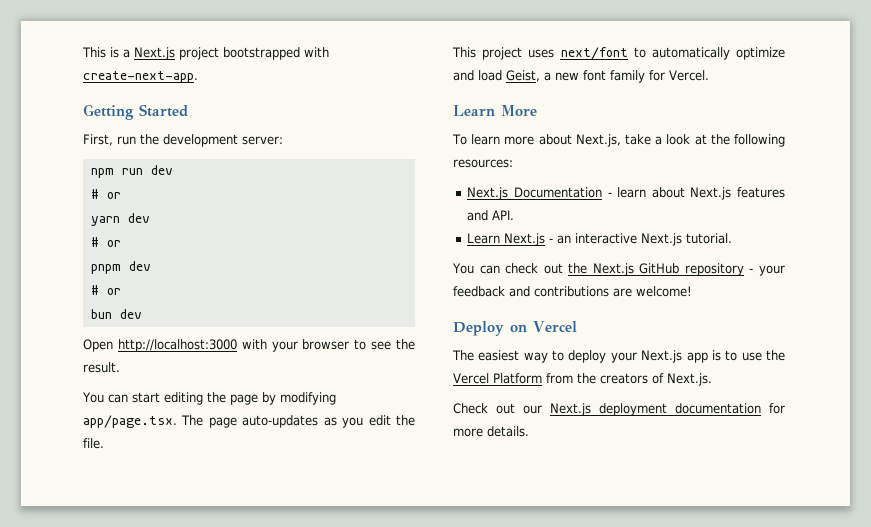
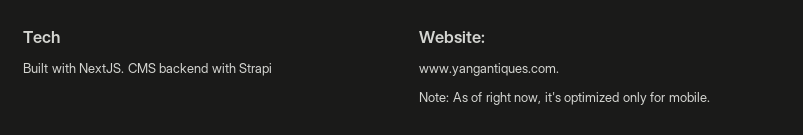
- This is a Next.js project bootstrapped with create-next-app.
- Getting Started
- First, run the development server:
- npm run dev
- # or
- yarn dev
- # or
- pnpm dev
- # or
- bun dev
- Open http://localhost:3000 with your browser to see the result.
- You can start editing the page by modifying app/page.tsx. The page auto-updates as you edit the file.
- This project uses next/font to automatically optimize and load Geist, a new font family for Vercel.
- Learn More
- To learn more about Next.js, take a look at the following resources:
- Next.js Documentation - learn about Next.js features and API.
- Learn Next.js - an interactive Next.js tutorial.
- You can check out the Next.js GitHub repository - your feedback and contributions are welcome!
- Deploy on Vercel
- The easiest way to deploy your Next.js app is to use the Vercel Platform from the creators of Next.js.
- Check out our Next.js deployment documentation for more details.
+ Tech
+ Built with NextJS. CMS backend with Strapi
+ Website:
+ www.yangantiques.com.
+ Note: As of right now, it's optimized only for mobile.

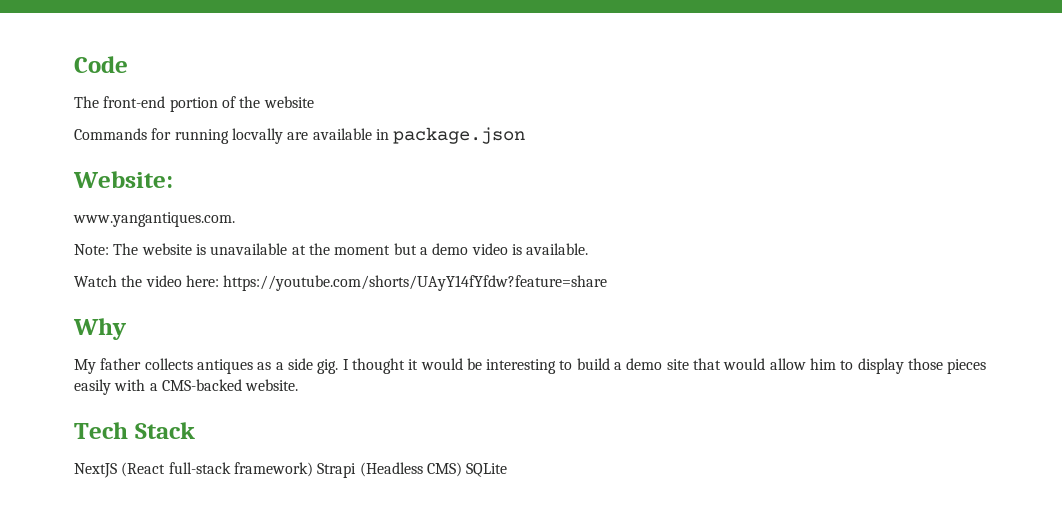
- Tech
- Built with NextJS. CMS backend with Strapi
+ Code
+ The front-end portion of the website
+ Commands for running locvally are available in package.json
  Website:
  www.yangantiques.com.
- Note: As of right now, it's optimized only for mobile.
+ Note: The website is unavailable at the moment but a demo video is available.
+ Watch the video here: https://youtube.com/shorts/UAyY14fYfdw?feature=share
+ Why
+ My father collects antiques as a side gig. I thought it would be interesting to build a demo site that would allow him to display those pieces easily with a CMS-backed website.
+ Tech Stack
+ NextJS (React full-stack framework) Strapi (Headless CMS) SQLite

